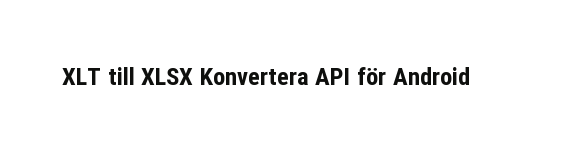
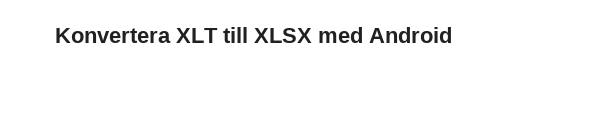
- XLT till XLSX Konvertera API för Android
+ Konvertera XLT till XLSX med Android

